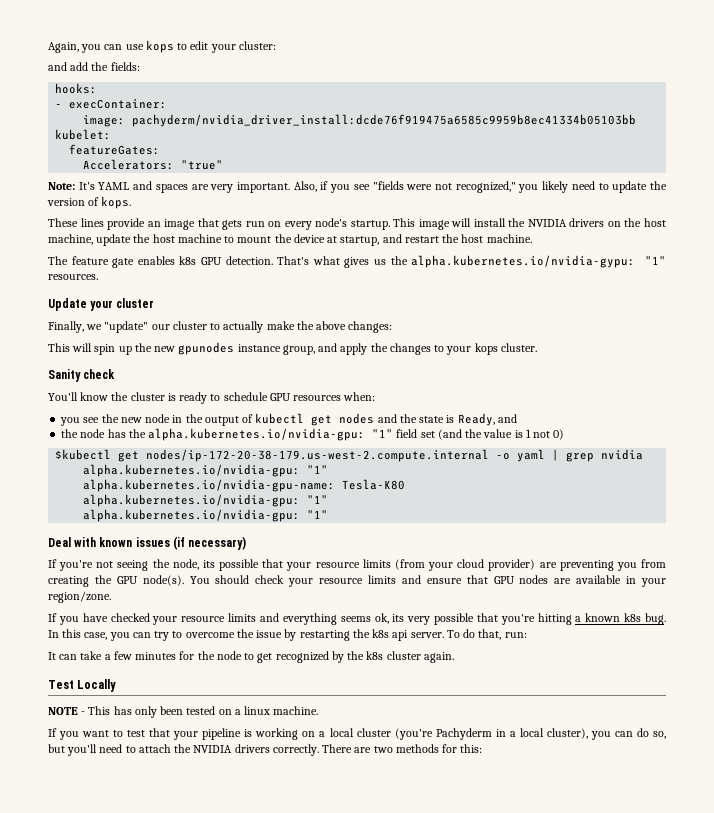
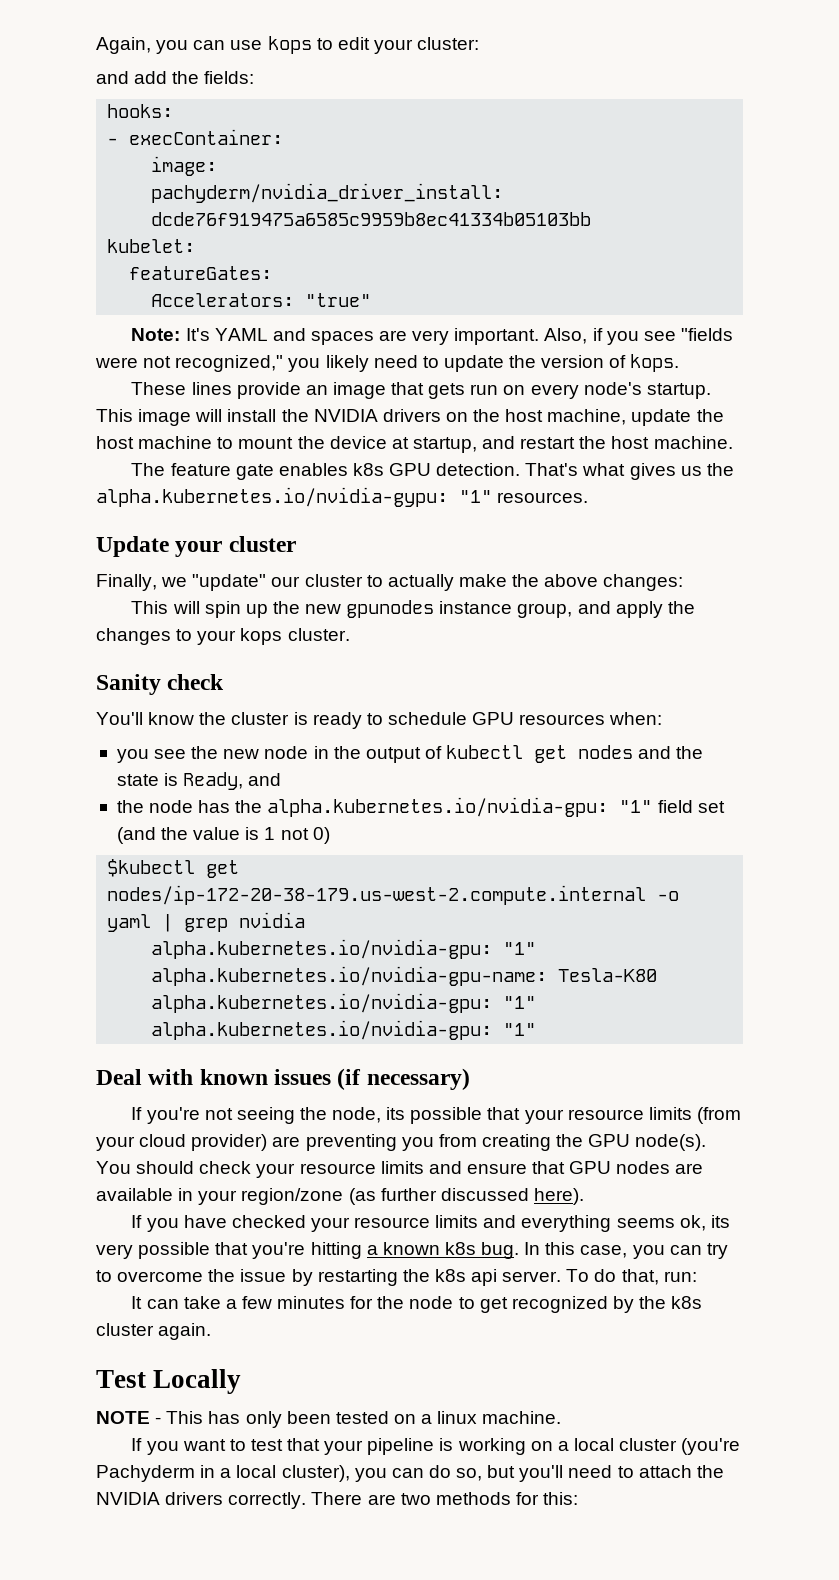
- You should check your resource limits and ensure that GPU nodes are available in your region/zone.
+ You should check your resource limits and ensure that GPU nodes are available in your region/zone (as further discussed here).

